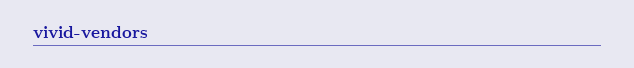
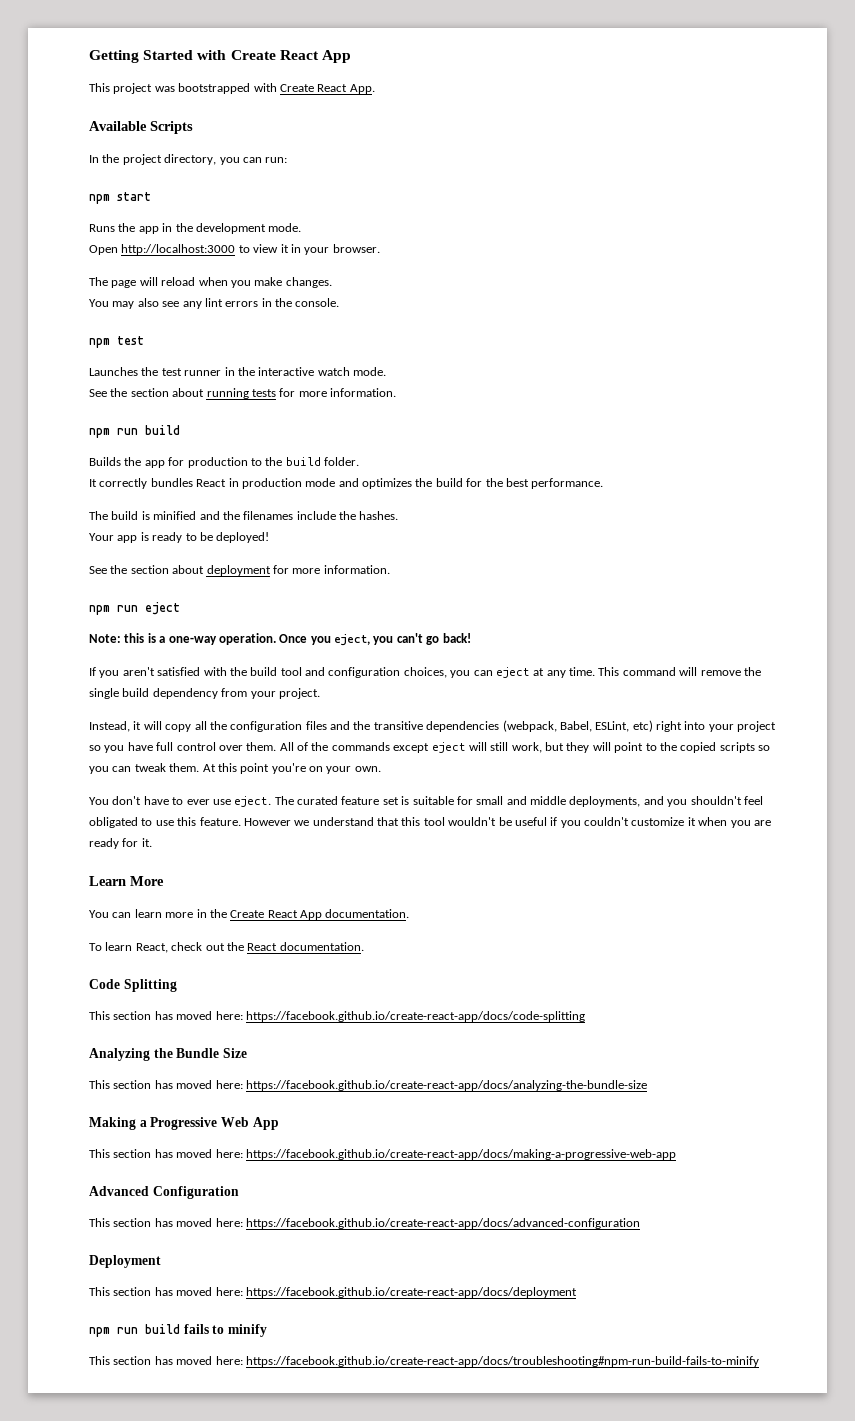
- vivid-vendors
+ Getting Started with Create React App
+ This project was bootstrapped with Create React App.
+ Available Scripts
+ In the project directory, you can run:
+ npm start
+ Runs the app in the development mode.
+ Open http://localhost:3000 to view it in your browser.
+ The page will reload when you make changes.
+ You may also see any lint errors in the console.
+ npm test
+ Launches the test runner in the interactive watch mode.
+ See the section about running tests for more information.
+ npm run build
+ Builds the app for production to the build folder.
+ It correctly bundles React in production mode and optimizes the build for the best performance.
+ The build is minified and the filenames include the hashes.
+ Your app is ready to be deployed!
+ See the section about deployment for more information.
+ npm run eject
+ Note: this is a one-way operation. Once you eject, you can't go back!
+ If you aren't satisfied with the build tool and configuration choices, you can eject at any time. This command will remove the single build dependency from your project.
+ Instead, it will copy all the configuration files and the transitive dependencies (webpack, Babel, ESLint, etc) right into your project so you have full control over them. All of the commands except eject will still work, but they will point to the copied scripts so you can tweak them. At this point you're on your own.
+ You don't have to ever use eject. The curated feature set is suitable for small and middle deployments, and you shouldn't feel obligated to use this feature. However we understand that this tool wouldn't be useful if you couldn't customize it when you are ready for it.
+ Learn More
+ You can learn more in the Create React App documentation.
+ To learn React, check out the React documentation.
+ Code Splitting
+ This section has moved here: https://facebook.github.io/create-react-app/docs/code-splitting
+ Analyzing the Bundle Size
+ This section has moved here: https://facebook.github.io/create-react-app/docs/analyzing-the-bundle-size
+ Making a Progressive Web App
+ This section has moved here: https://facebook.github.io/create-react-app/docs/making-a-progressive-web-app
+ Advanced Configuration
+ This section has moved here: https://facebook.github.io/create-react-app/docs/advanced-configuration
+ Deployment
+ This section has moved here: https://facebook.github.io/create-react-app/docs/deployment
+ npm run build fails to minify
+ This section has moved here: https://facebook.github.io/create-react-app/docs/troubleshooting#npm-run-build-fails-to-minify

